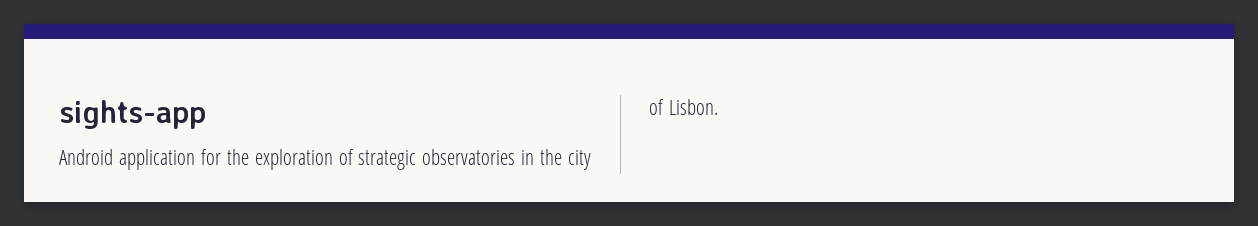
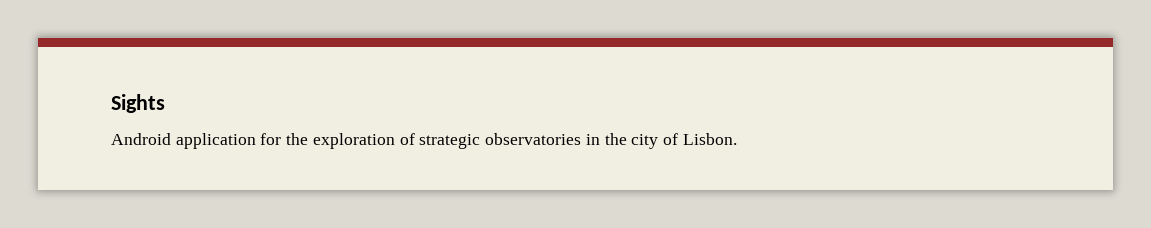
- sights-app
+ Sights

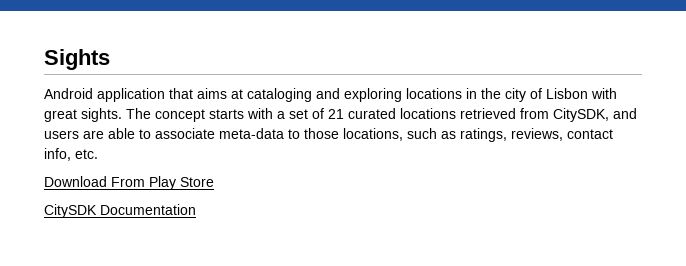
- Android application for the exploration of strategic observatories in the city of Lisbon.
+ Android application that aims at cataloging and exploring locations in the city of Lisbon with great sights. The concept starts with a set of 21 curated locations retrieved from CitySDK, and users are able to associate meta-data to those locations, such as ratings, reviews, contact info, etc.
+ Download From Play Store
+ CitySDK Documentation

